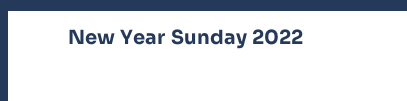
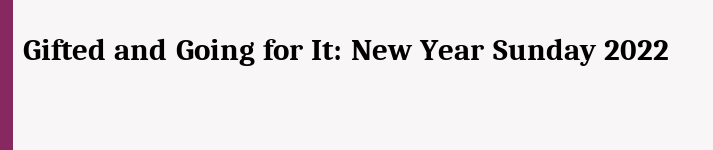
- New Year Sunday 2022
+ Gifted and Going for It: New Year Sunday 2022

